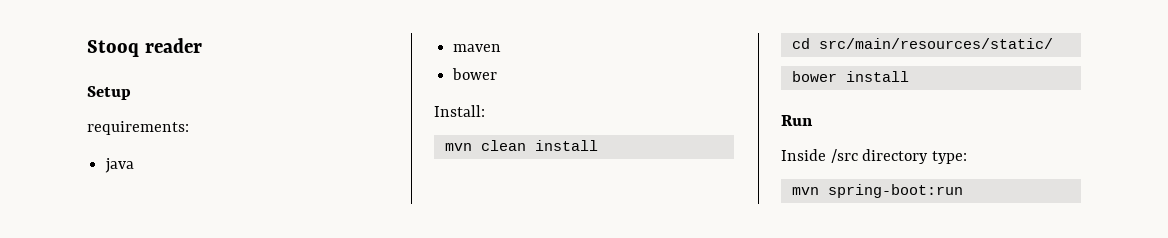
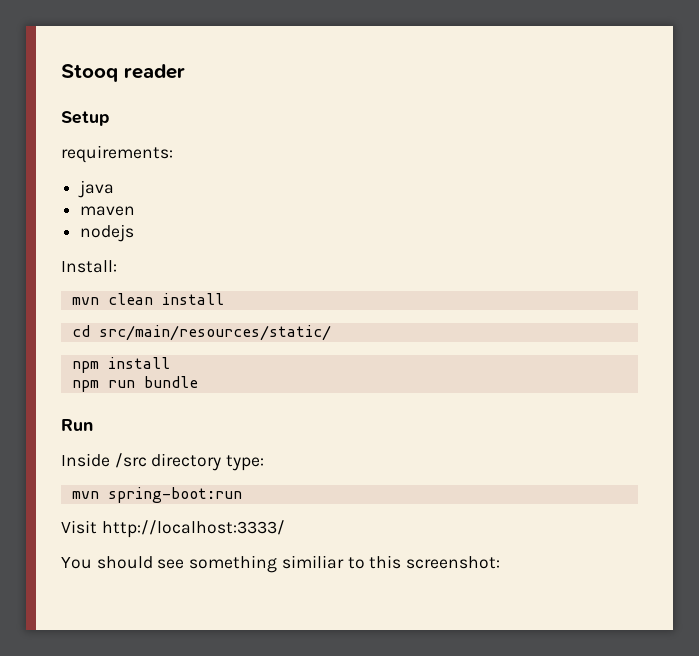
  maven
- bower
+ nodejs
- bower install
+ npm install
+ npm run bundle
+ Visit http://localhost:3333/
+ You should see something similiar to this screenshot:

